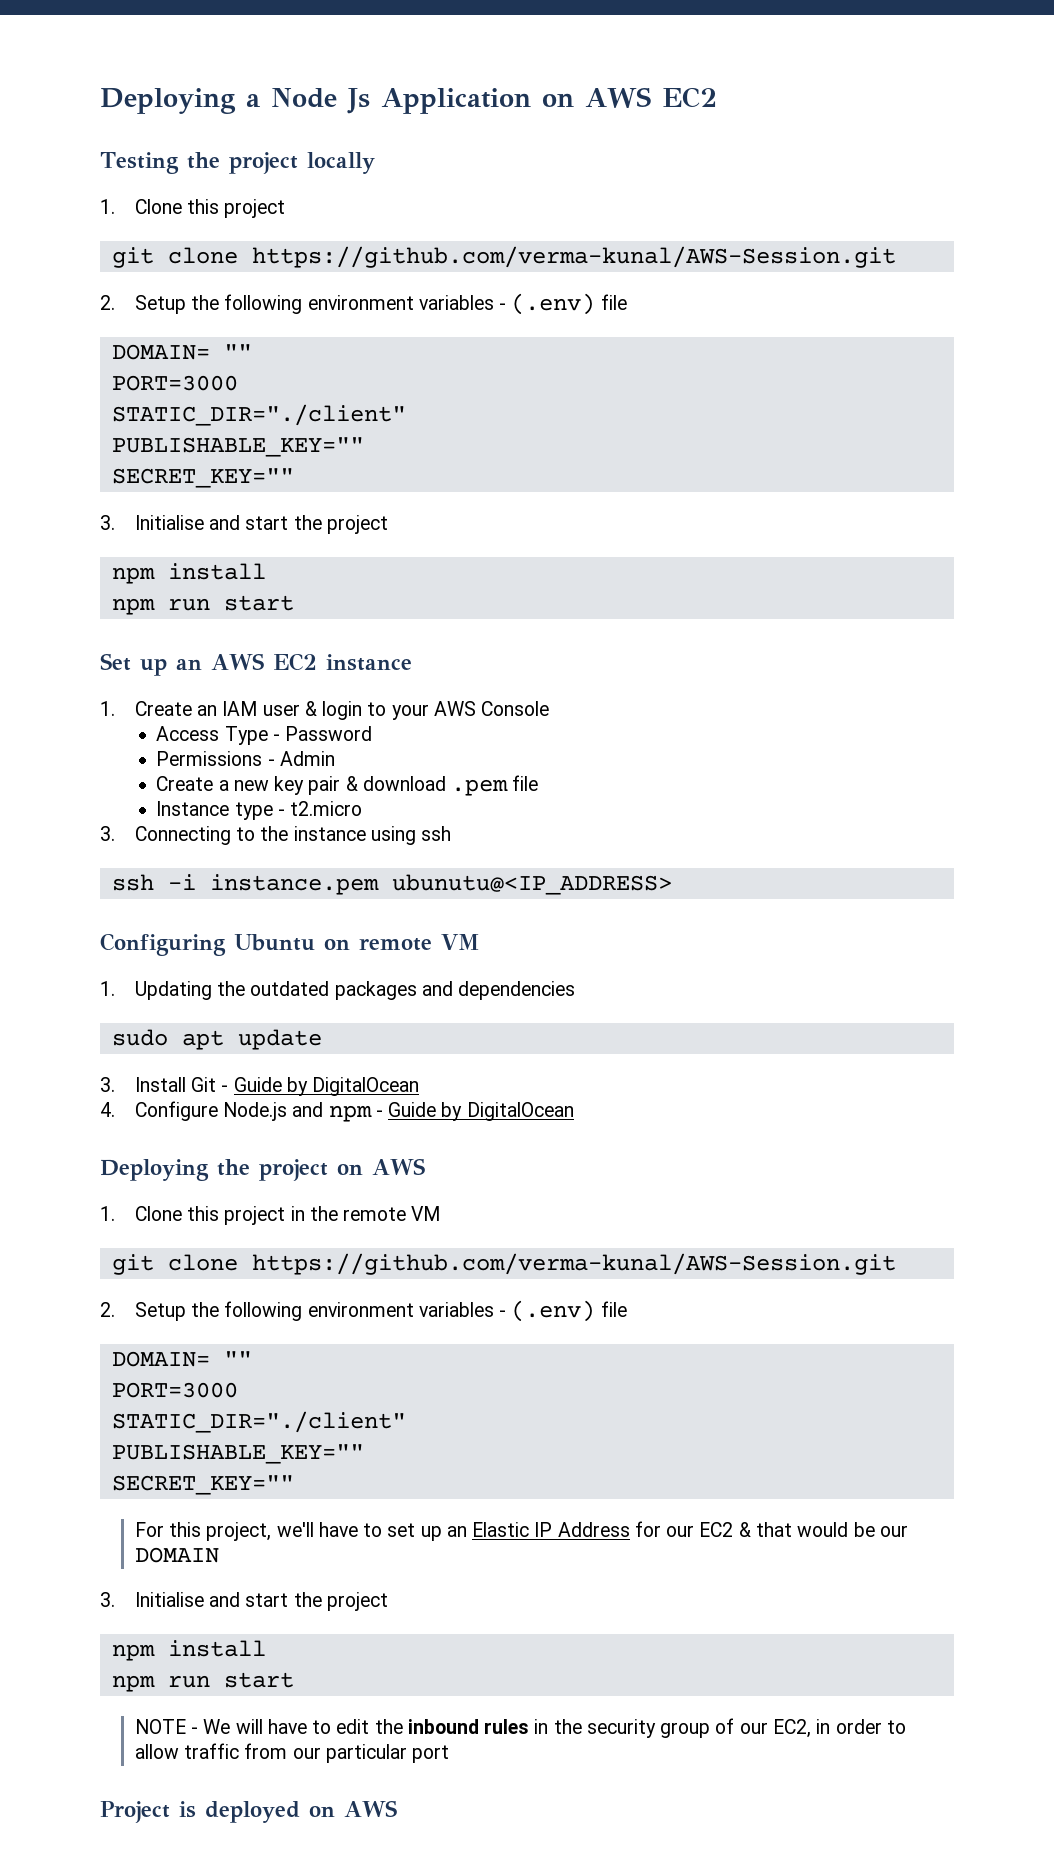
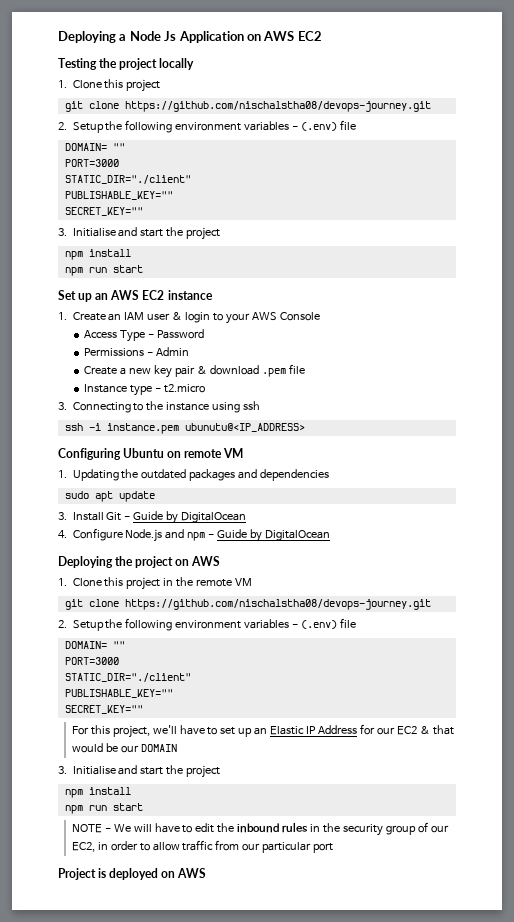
  Testing the project locally
  1. Clone this project
- git clone https://github.com/verma-kunal/AWS-Session.git
+ git clone https://github.com/nischalstha08/devops-journey.git
  1. Clone this project in the remote VM
- git clone https://github.com/verma-kunal/AWS-Session.git
+ git clone https://github.com/nischalstha08/devops-journey.git

